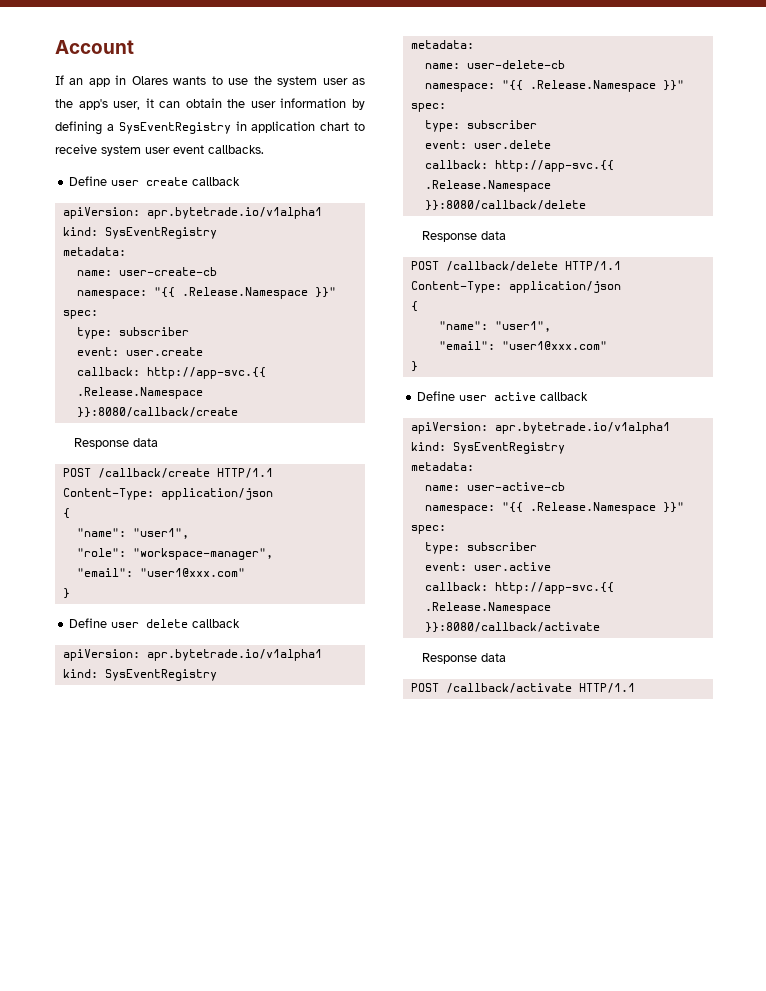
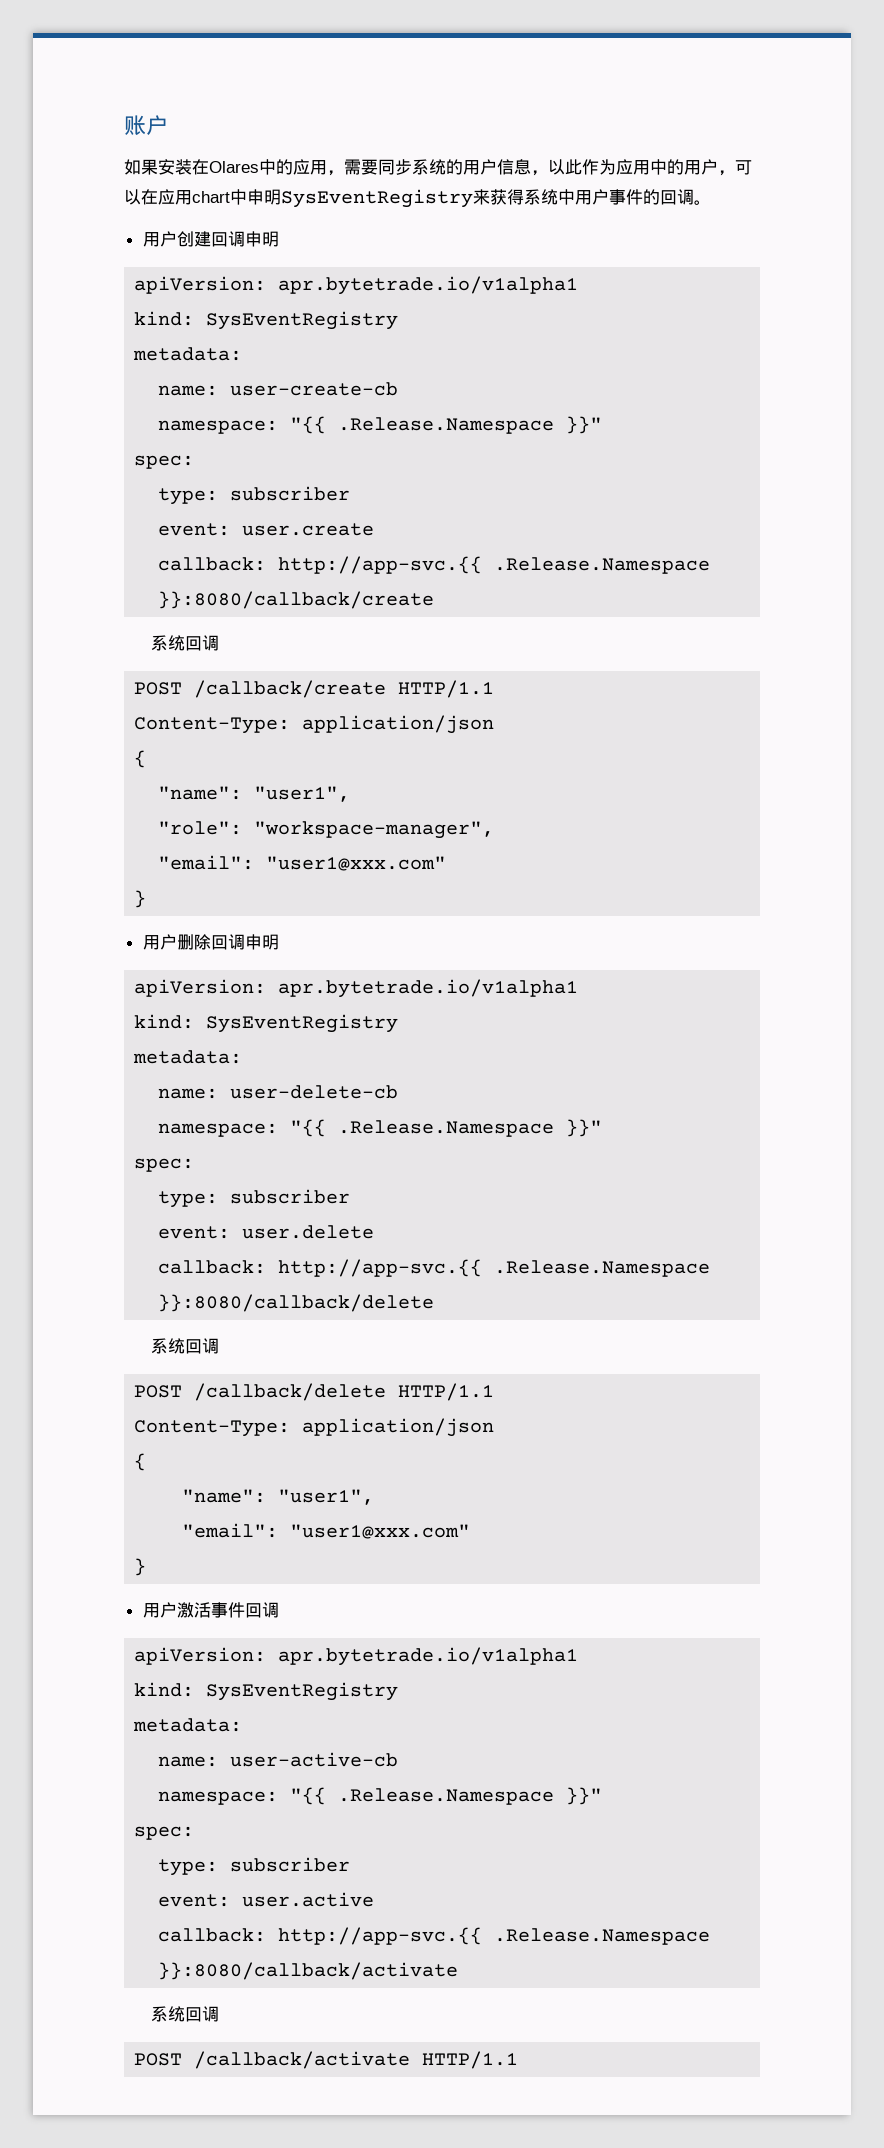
- Account
- If an app in Olares wants to use the system user as the app's user, it can obtain the user information by defining a SysEventRegistry in application chart to receive system user event callbacks.
- Define user create callback
+ 账户
+ 如果安装在Olares中的应用，需要同步系统的用户信息，以此作为应用中的用户，可以在应用chart中申明SysEventRegistry来获得系统中用户事件的回调。
+ 用户创建回调申明
  callback: http://app-svc.{{ .Release.Namespace }}:8080/callback/create
- Response data
+ 系统回调
- Define user delete callback
+ 用户删除回调申明
  callback: http://app-svc.{{ .Release.Namespace }}:8080/callback/delete
- Response data
+ 系统回调
- Define user active callback
+ 用户激活事件回调
  callback: http://app-svc.{{ .Release.Namespace }}:8080/callback/activate
- Response data
+ 系统回调

